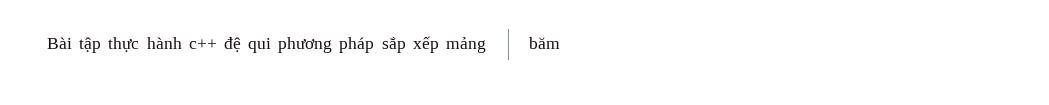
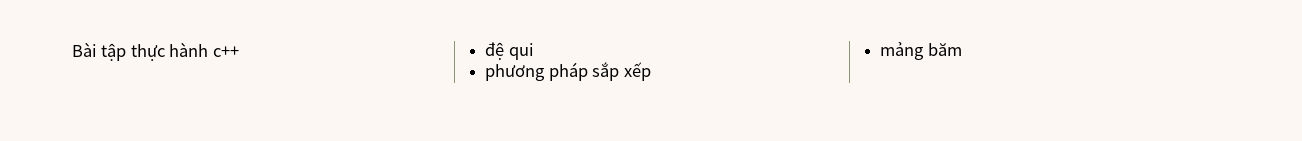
- Bài tập thực hành c++ đệ qui phương pháp sắp xếp mảng băm
+ Bài tập thực hành c++
+ đệ qui
+ phương pháp sắp xếp
+ mảng băm

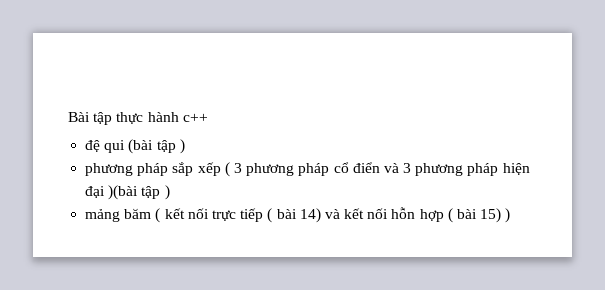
- đệ qui
+ đệ qui (bài tập )
- phương pháp sắp xếp
- mảng băm
+ phương pháp sắp xếp ( 3 phương pháp cổ điển và 3 phương pháp hiện đại )(bài tập )
+ mảng băm ( kết nối trực tiếp ( bài 14) và kết nối hỗn hợp ( bài 15) )

